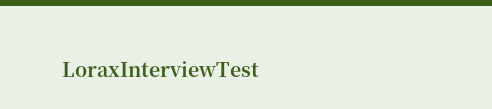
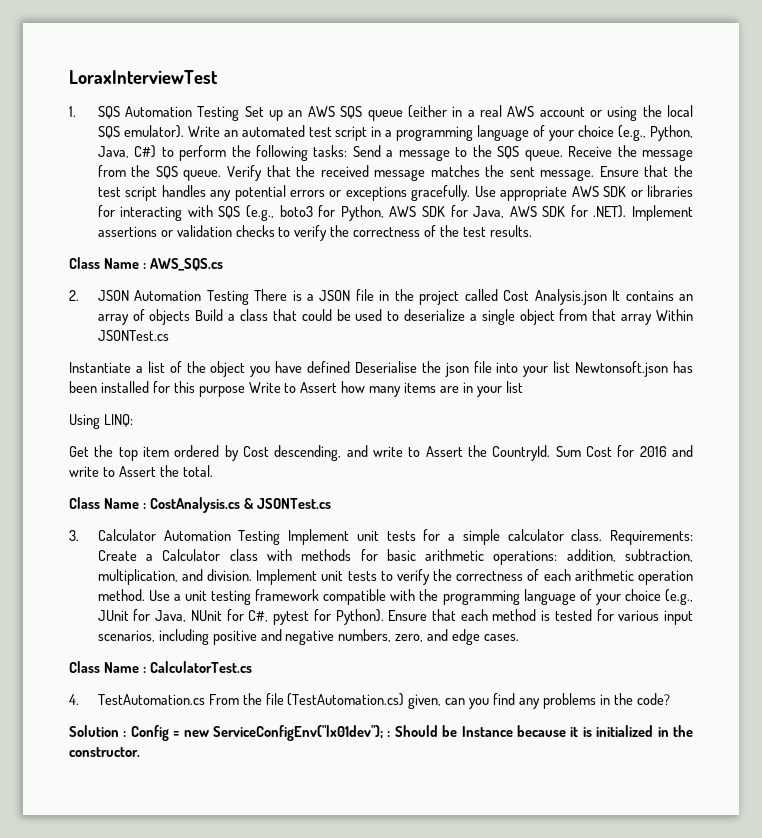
+ 1. SQS Automation Testing Set up an AWS SQS queue (either in a real AWS account or using the local SQS emulator). Write an automated test script in a programming language of your choice (e.g., Python, Java, C#) to perform the following tasks: Send a message to the SQS queue. Receive the message from the SQS queue. Verify that the received message matches the sent message. Ensure that the test script handles any potential errors or exceptions gracefully. Use appropriate AWS SDK or libraries for interacting with SQS (e.g., boto3 for Python, AWS SDK for Java, AWS SDK for .NET). Implement assertions or validation checks to verify the correctness of the test results.
+ Class Name : AWS_SQS.cs
+ 2. JSON Automation Testing There is a JSON file in the project called Cost Analysis.json It contains an array of objects Build a class that could be used to deserialize a single object from that array Within JSONTest.cs
+ Instantiate a list of the object you have defined Deserialise the json file into your list Newtonsoft.json has been installed for this purpose Write to Assert how many items are in your list
+ Using LINQ:
+ Get the top item ordered by Cost descending, and write to Assert the CountryId. Sum Cost for 2016 and write to Assert the total.
+ Class Name : CostAnalysis.cs & JSONTest.cs
+ 3. Calculator Automation Testing Implement unit tests for a simple calculator class. Requirements: Create a Calculator class with methods for basic arithmetic operations: addition, subtraction, multiplication, and division. Implement unit tests to verify the correctness of each arithmetic operation method. Use a unit testing framework compatible with the programming language of your choice (e.g., JUnit for Java, NUnit for C#, pytest for Python). Ensure that each method is tested for various input scenarios, including positive and negative numbers, zero, and edge cases.
+ Class Name : CalculatorTest.cs
+ 4. TestAutomation.cs From the file (TestAutomation.cs) given, can you find any problems in the code?
+ Solution : Config = new ServiceConfigEnv("lx01dev"); : Should be Instance because it is initialized in the constructor.

